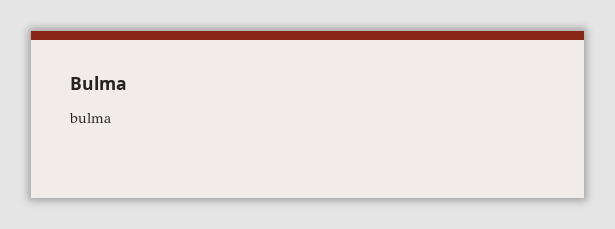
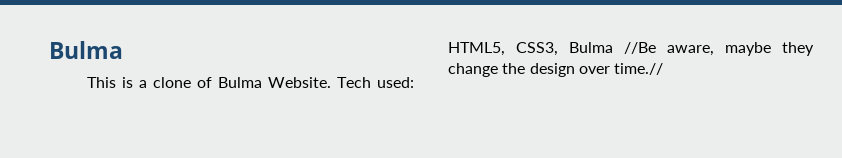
- bulma
+ This is a clone of Bulma Website. Tech used: HTML5, CSS3, Bulma //Be aware, maybe they change the design over time.//

